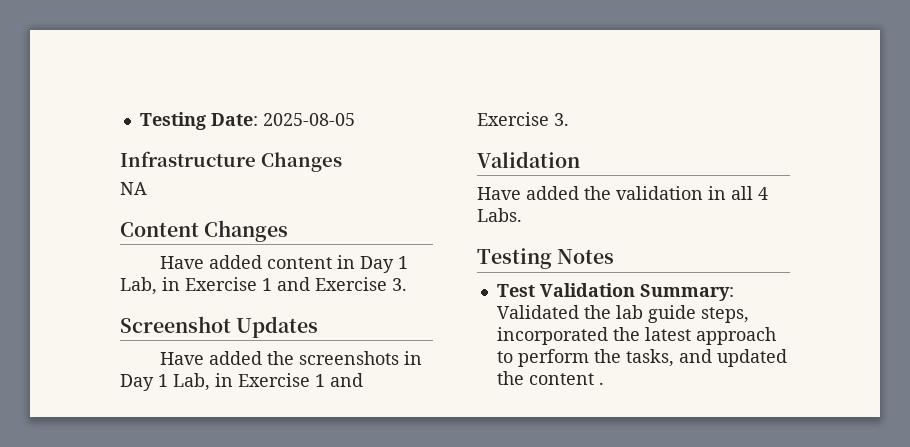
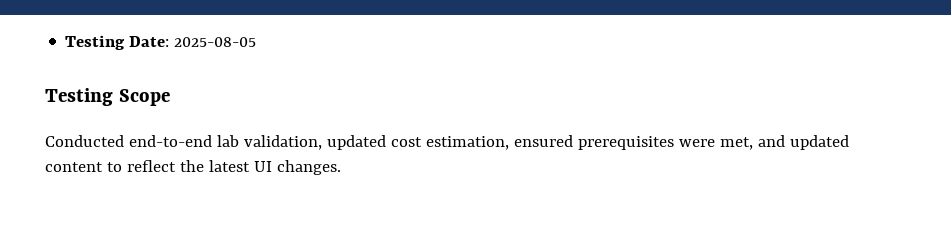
- Infrastructure Changes
- NA
- Content Changes
- Have added content in Day 1 Lab, in Exercise 1 and Exercise 3.
- Screenshot Updates
- Have added the screenshots in Day 1 Lab, in Exercise 1 and Exercise 3.
- Validation
- Have added the validation in all 4 Labs.
- Testing Notes
- Test Validation Summary: Validated the lab guide steps, incorporated the latest approach to perform the tasks, and updated the content .
+ Testing Scope
+ Conducted end-to-end lab validation, updated cost estimation, ensured prerequisites were met, and updated content to reflect the latest UI changes.

